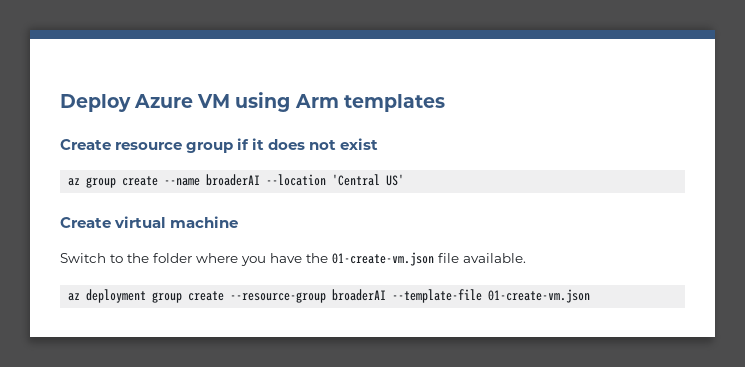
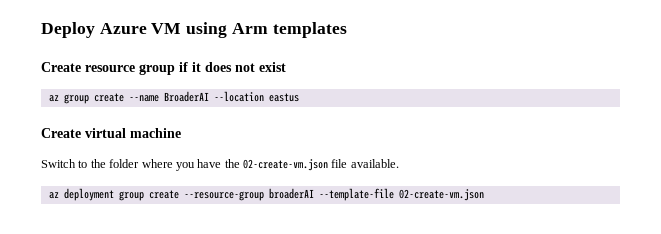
- az group create --name broaderAI --location 'Central US'
+ az group create --name BroaderAI --location eastus
- Switch to the folder where you have the 01-create-vm.json file available.
+ Switch to the folder where you have the 02-create-vm.json file available.
- az deployment group create --resource-group broaderAI --template-file 01-create-vm.json
+ az deployment group create --resource-group broaderAI --template-file 02-create-vm.json

